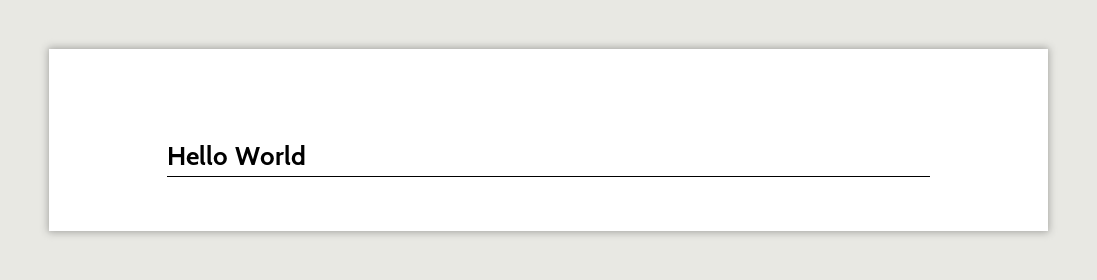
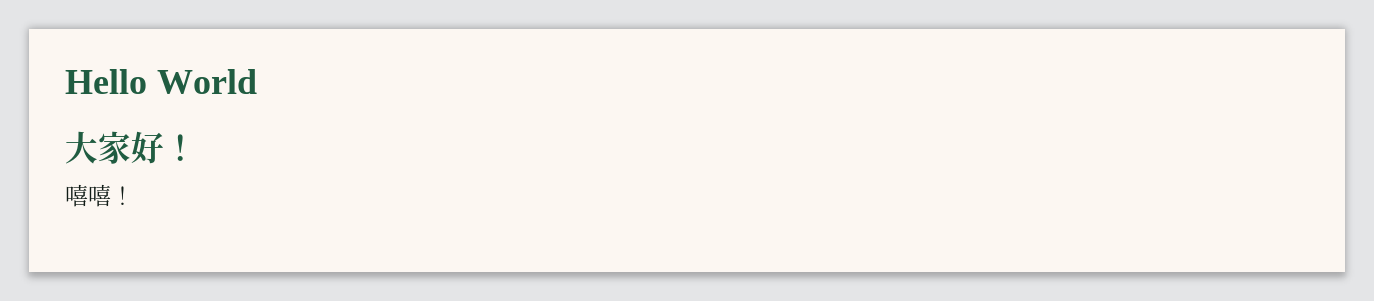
+ 大家好！
+ 嘻嘻！

